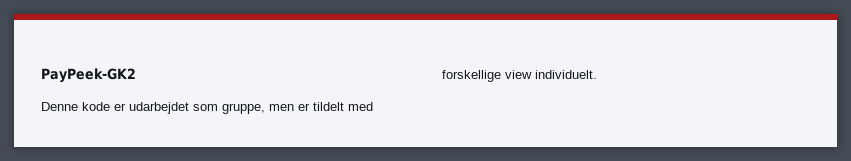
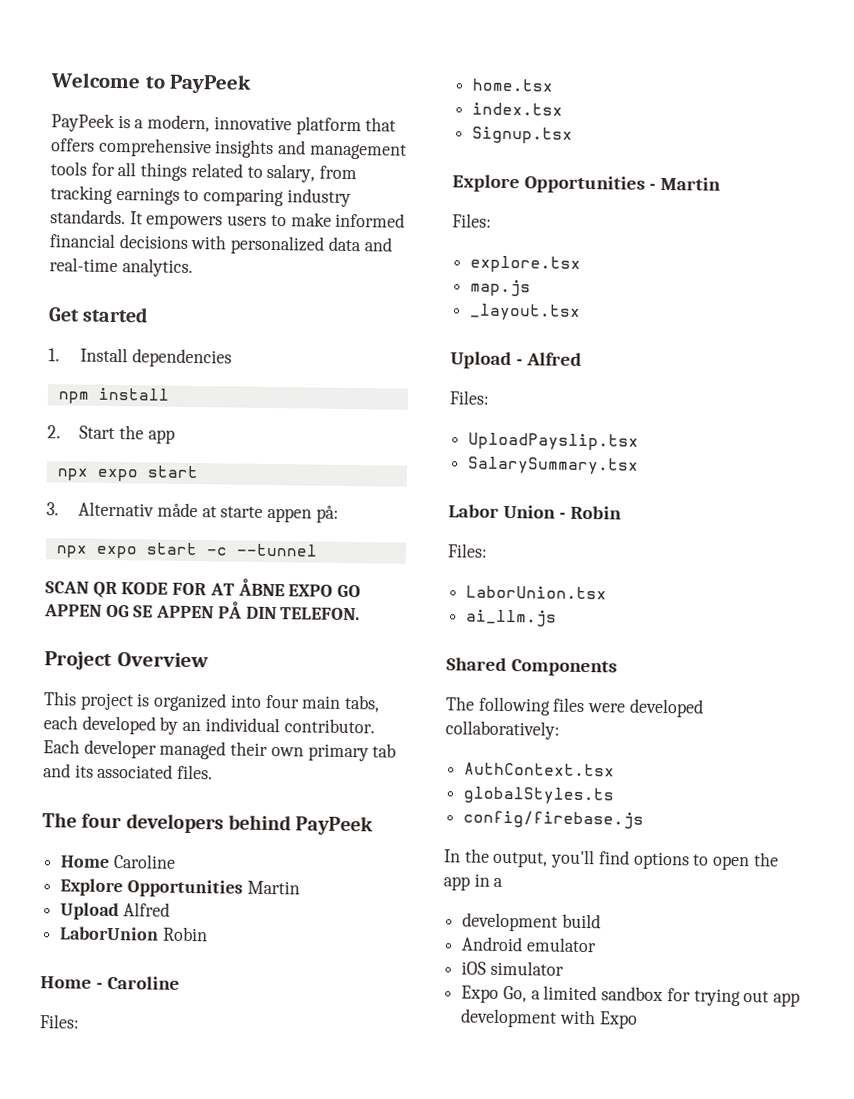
- PayPeek-GK2
- Denne kode er udarbejdet som gruppe, men er tildelt med forskellige view individuelt.
+ Welcome to PayPeek
+ PayPeek is a modern, innovative platform that offers comprehensive insights and management tools for all things related to salary, from tracking earnings to comparing industry standards. It empowers users to make informed financial decisions with personalized data and real-time analytics.
+ Get started
+ 1. Install dependencies
+ npm install
+ 2. Start the app
+ npx expo start
+ 3. Alternativ måde at starte appen på:
+ npx expo start -c --tunnel
+ SCAN QR KODE FOR AT ÅBNE EXPO GO APPEN OG SE APPEN PÅ DIN TELEFON.
+ Project Overview
+ This project is organized into four main tabs, each developed by an individual contributor. Each developer managed their own primary tab and its associated files.
+ The four developers behind PayPeek
+ Home Caroline
+ Explore Opportunities Martin
+ Upload Alfred
+ LaborUnion Robin
+ Home - Caroline
+ Files:
+ home.tsx
+ index.tsx
+ Signup.tsx
+ Explore Opportunities - Martin
+ Files:
+ explore.tsx
+ map.js
+ _layout.tsx
+ Upload - Alfred
+ Files:
+ UploadPayslip.tsx
+ SalarySummary.tsx
+ Labor Union - Robin
+ Files:
+ LaborUnion.tsx
+ ai_llm.js
+ Shared Components
+ The following files were developed collaboratively:
+ AuthContext.tsx
+ globalStyles.ts
+ config/firebase.js
+ In the output, you'll find options to open the app in a
+ development build
+ Android emulator
+ iOS simulator
+ Expo Go, a limited sandbox for trying out app development with Expo

